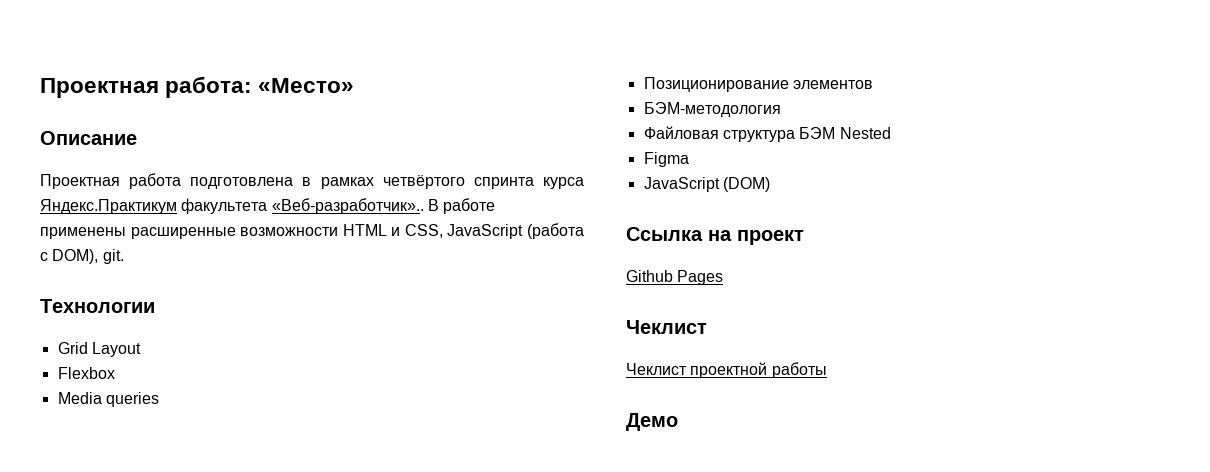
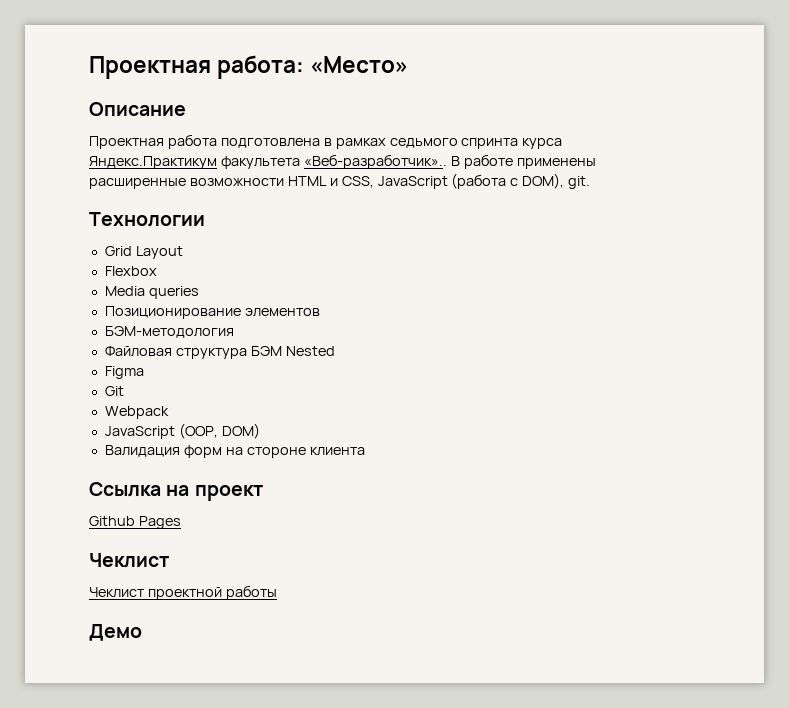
- Проектная работа подготовлена в рамках четвёртого спринта курса Яндекс.Практикум факультета «Веб-разработчик»..
+ Проектная работа подготовлена в рамках седьмого спринта курса Яндекс.Практикум факультета «Веб-разработчик»..
- JavaScript (DOM)
+ Git
+ Webpack
+ JavaScript (OOP, DOM)
+ Валидация форм на стороне клиента

